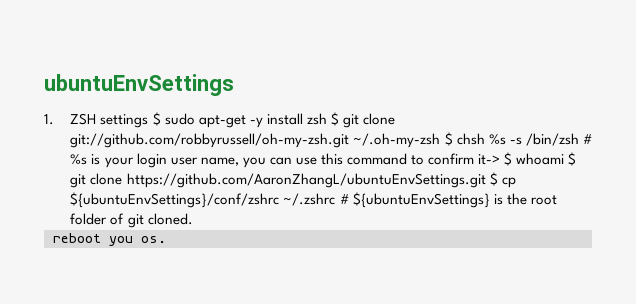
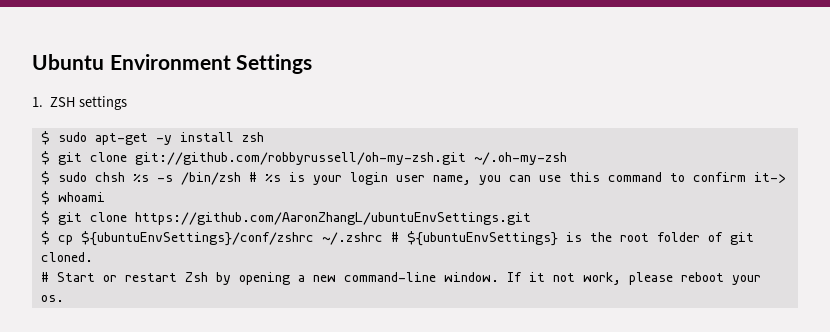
- ubuntuEnvSettings
+ Ubuntu Environment Settings
- 1. ZSH settings $ sudo apt-get -y install zsh $ git clone git://github.com/robbyrussell/oh-my-zsh.git ~/.oh-my-zsh $ chsh %s -s /bin/zsh # %s is your login user name, you can use this command to confirm it-> $ whoami $ git clone https://github.com/AaronZhangL/ubuntuEnvSettings.git $ cp ${ubuntuEnvSettings}/conf/zshrc ~/.zshrc # ${ubuntuEnvSettings} is the root folder of git cloned.
+ 1. ZSH settings
+ $ sudo apt-get -y install zsh
+ $ git clone git://github.com/robbyrussell/oh-my-zsh.git ~/.oh-my-zsh
+ $ sudo chsh %s -s /bin/zsh # %s is your login user name, you can use this command to confirm it-> $ whoami
+ $ git clone https://github.com/AaronZhangL/ubuntuEnvSettings.git
+ $ cp ${ubuntuEnvSettings}/conf/zshrc ~/.zshrc # ${ubuntuEnvSettings} is the root folder of git cloned.
- reboot you os.
+ # Start or restart Zsh by opening a new command-line window. If it not work, please reboot your os.

